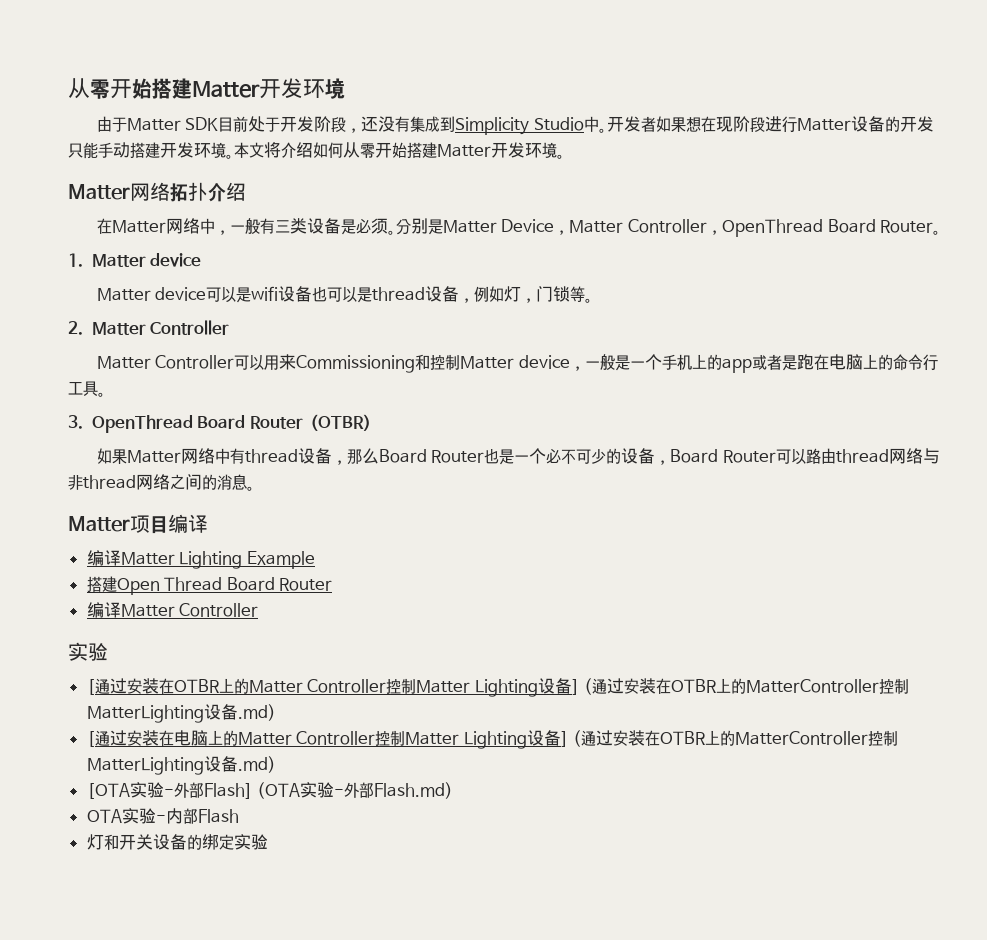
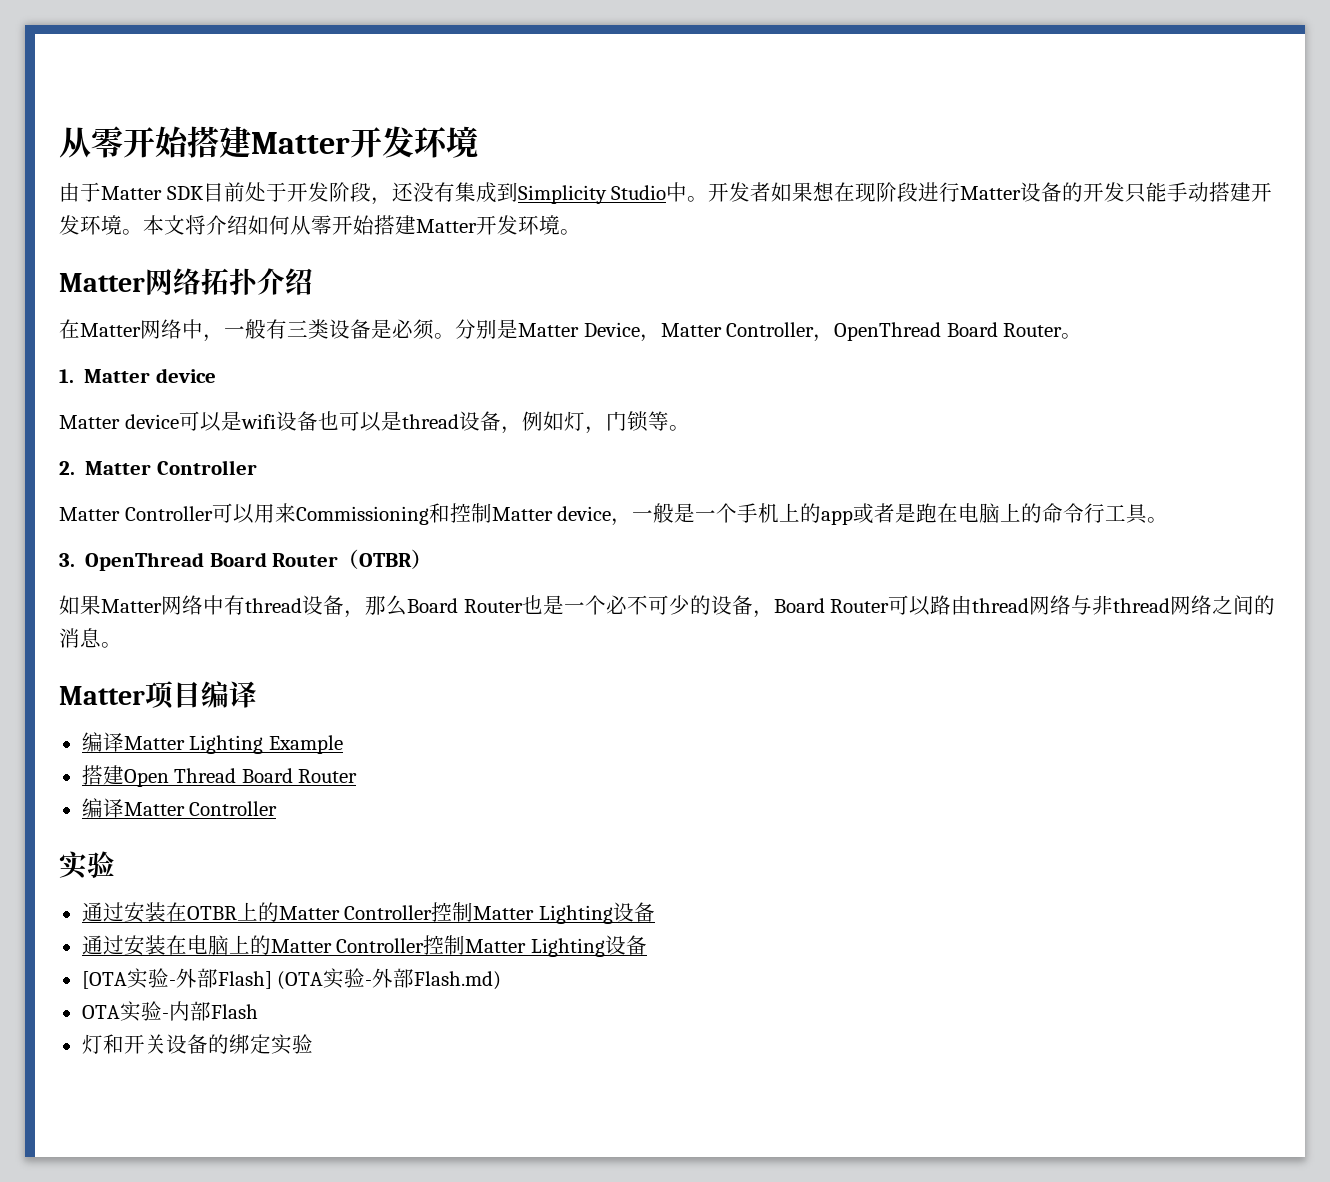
- [通过安装在OTBR上的Matter Controller控制Matter Lighting设备] (通过安装在OTBR上的MatterController控制MatterLighting设备.md)
- [通过安装在电脑上的Matter Controller控制Matter Lighting设备] (通过安装在OTBR上的MatterController控制MatterLighting设备.md)
+ 通过安装在OTBR上的Matter Controller控制Matter Lighting设备
+ 通过安装在电脑上的Matter Controller控制Matter Lighting设备

